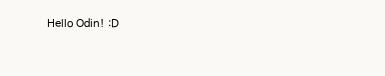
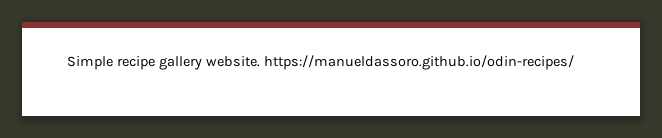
- Hello Odin! :D
+ Simple recipe gallery website. https://manueldassoro.github.io/odin-recipes/

